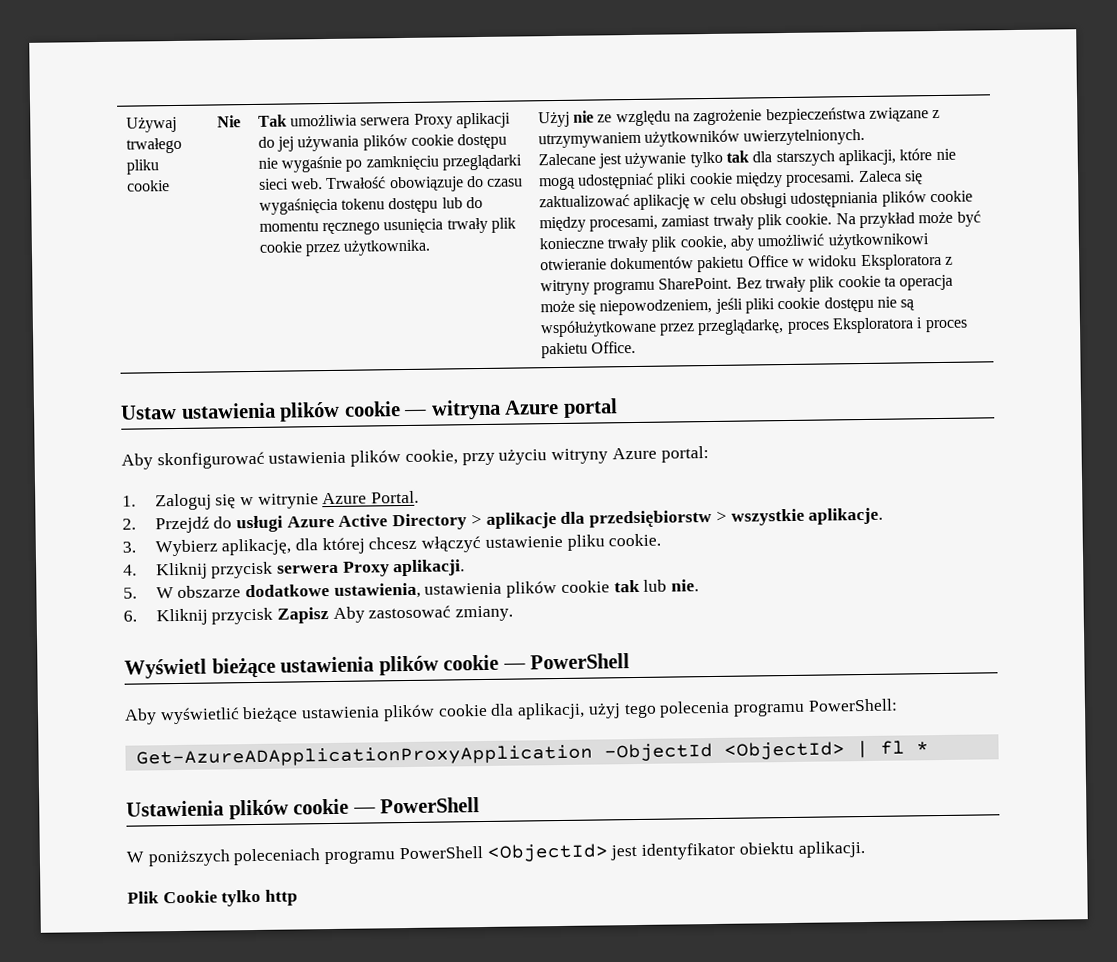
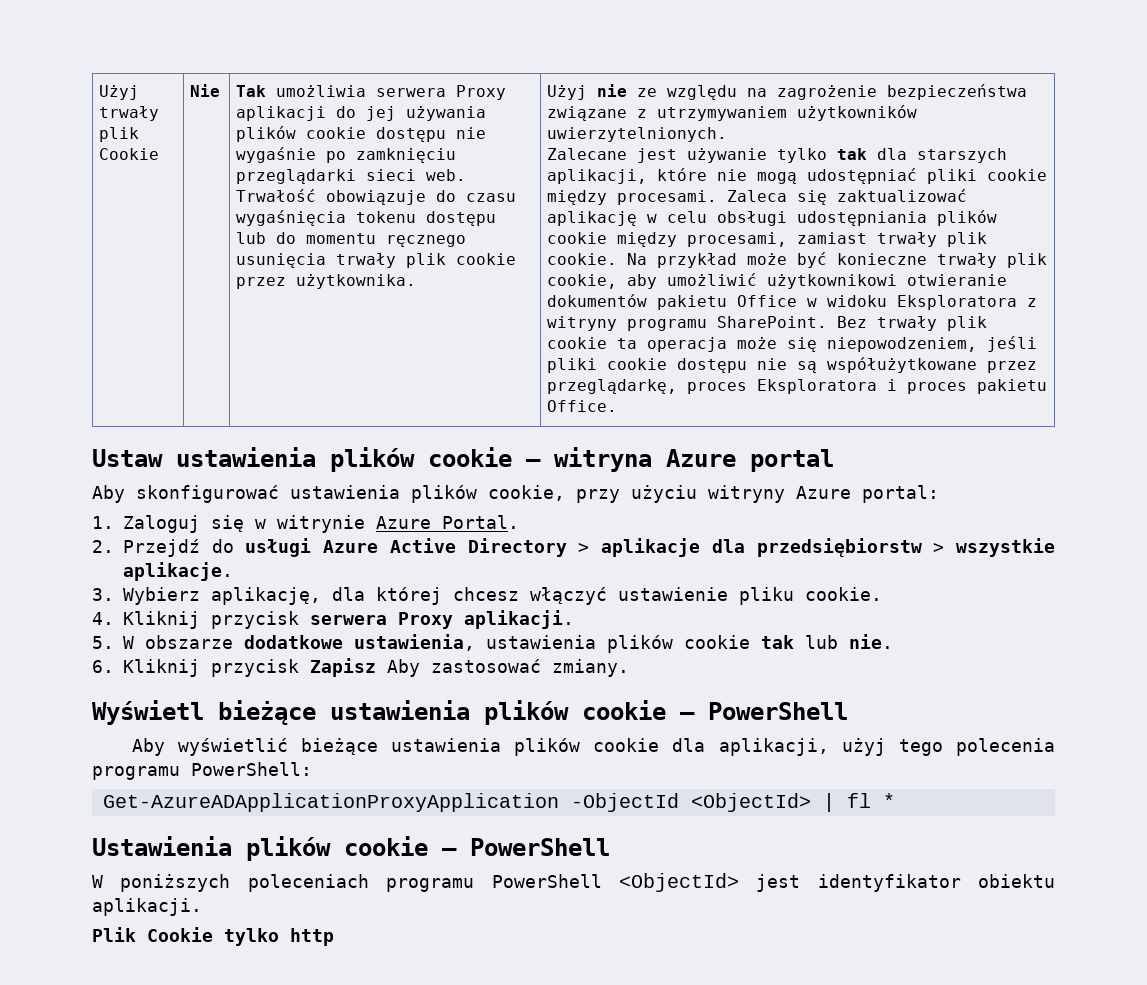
- Używaj trwałego pliku cookie
+ Użyj trwały plik Cookie

